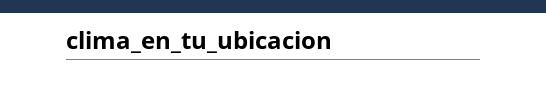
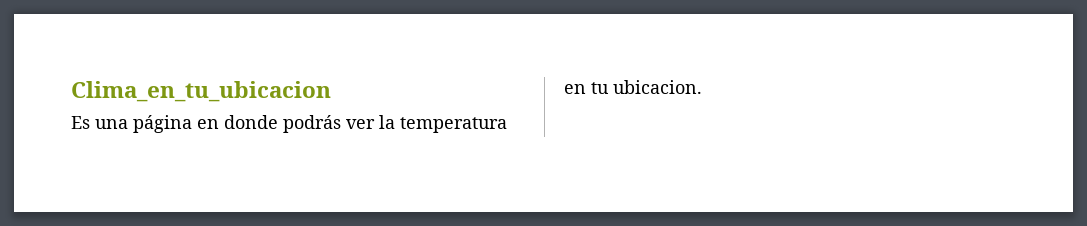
- clima_en_tu_ubicacion
+ Clima_en_tu_ubicacion
+ Es una página en donde podrás ver la temperatura en tu ubicacion.

